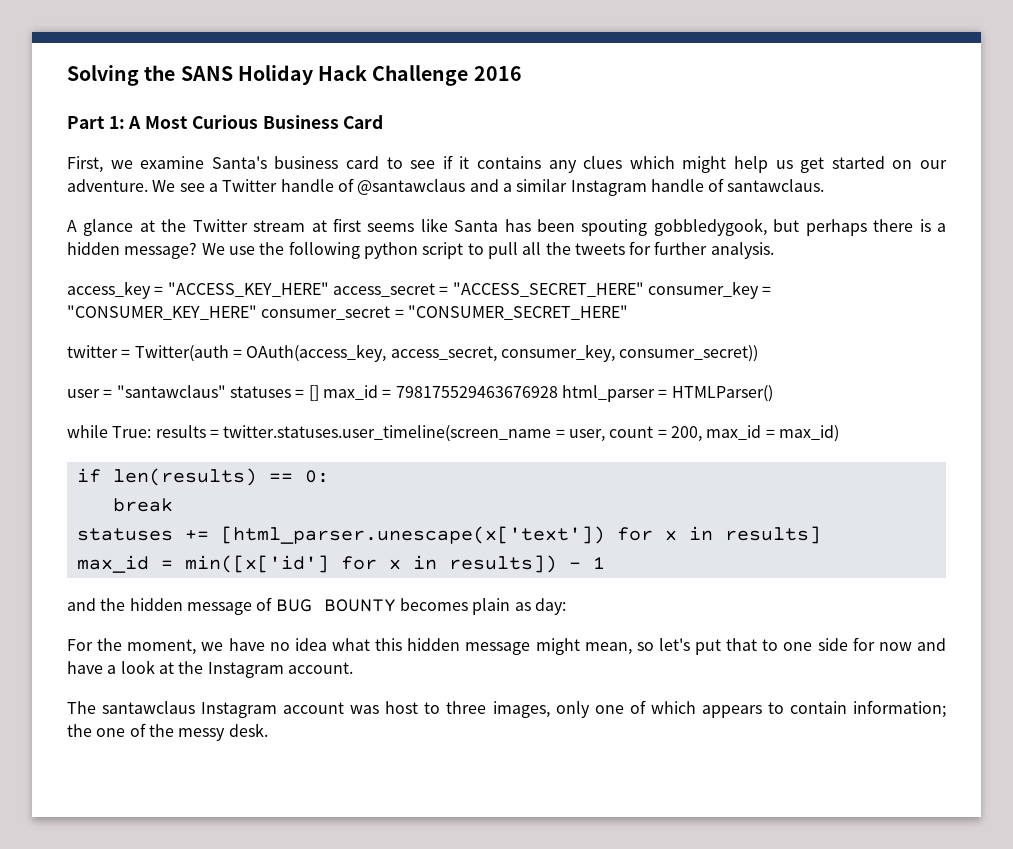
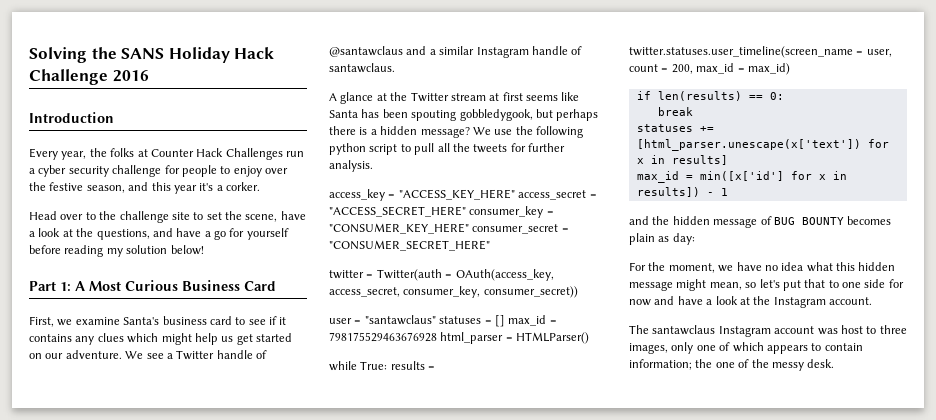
+ Introduction
+ Every year, the folks at Counter Hack Challenges run a cyber security challenge for people to enjoy over the festive season, and this year it's a corker.
+ Head over to the challenge site to set the scene, have a look at the questions, and have a go for yourself before reading my solution below!

